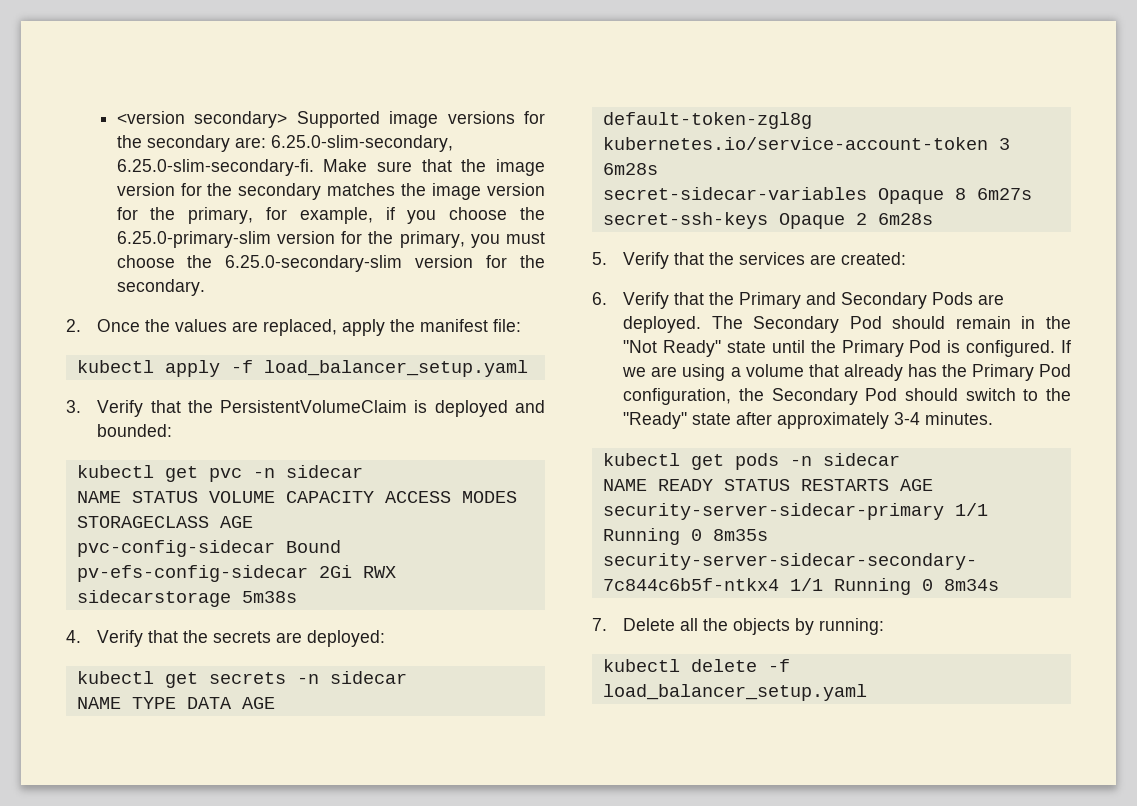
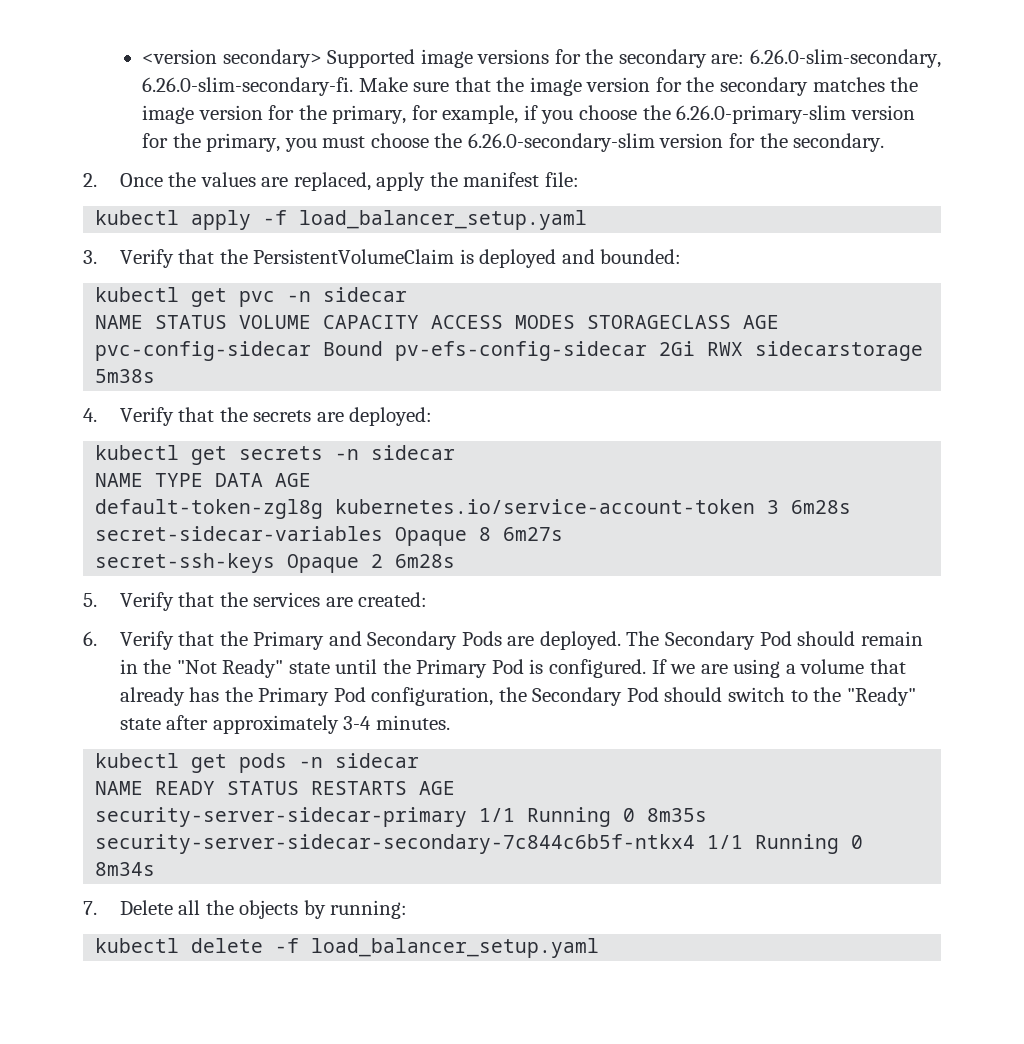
- <version secondary> Supported image versions for the secondary are: 6.25.0-slim-secondary, 6.25.0-slim-secondary-fi. Make sure that the image version for the secondary matches the image version for the primary, for example, if you choose the 6.25.0-primary-slim version for the primary, you must choose the 6.25.0-secondary-slim version for the secondary.
+ <version secondary> Supported image versions for the secondary are: 6.26.0-slim-secondary, 6.26.0-slim-secondary-fi. Make sure that the image version for the secondary matches the image version for the primary, for example, if you choose the 6.26.0-primary-slim version for the primary, you must choose the 6.26.0-secondary-slim version for the secondary.

